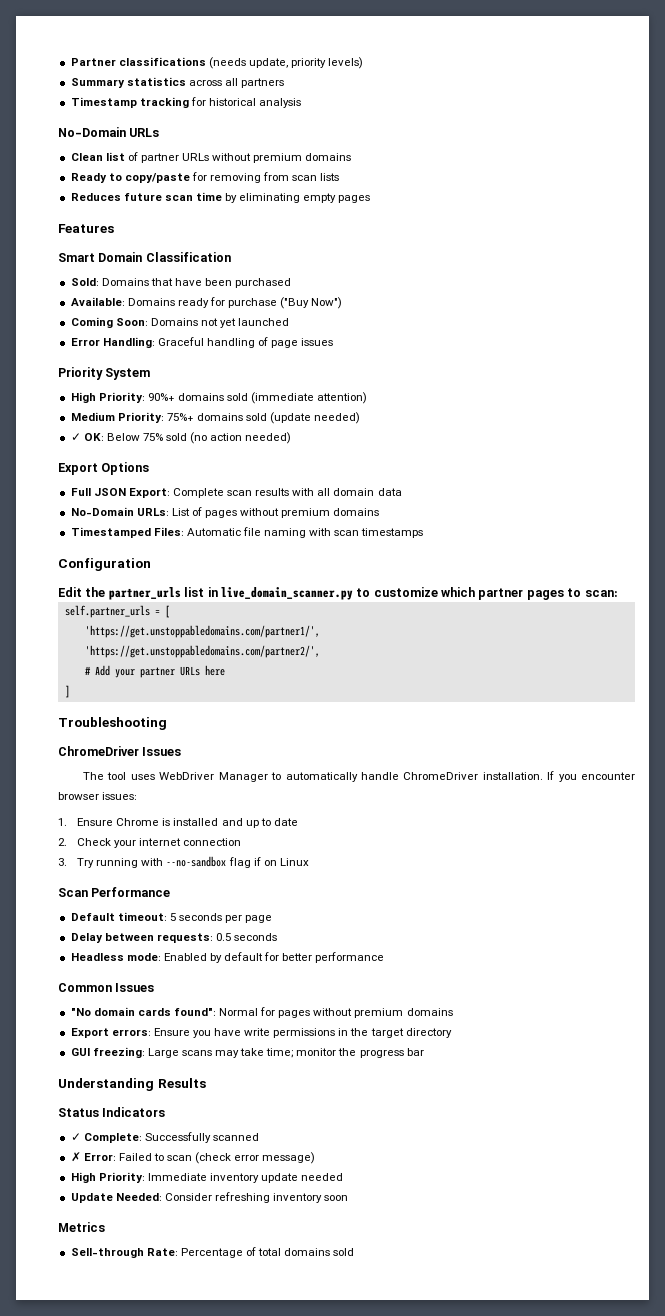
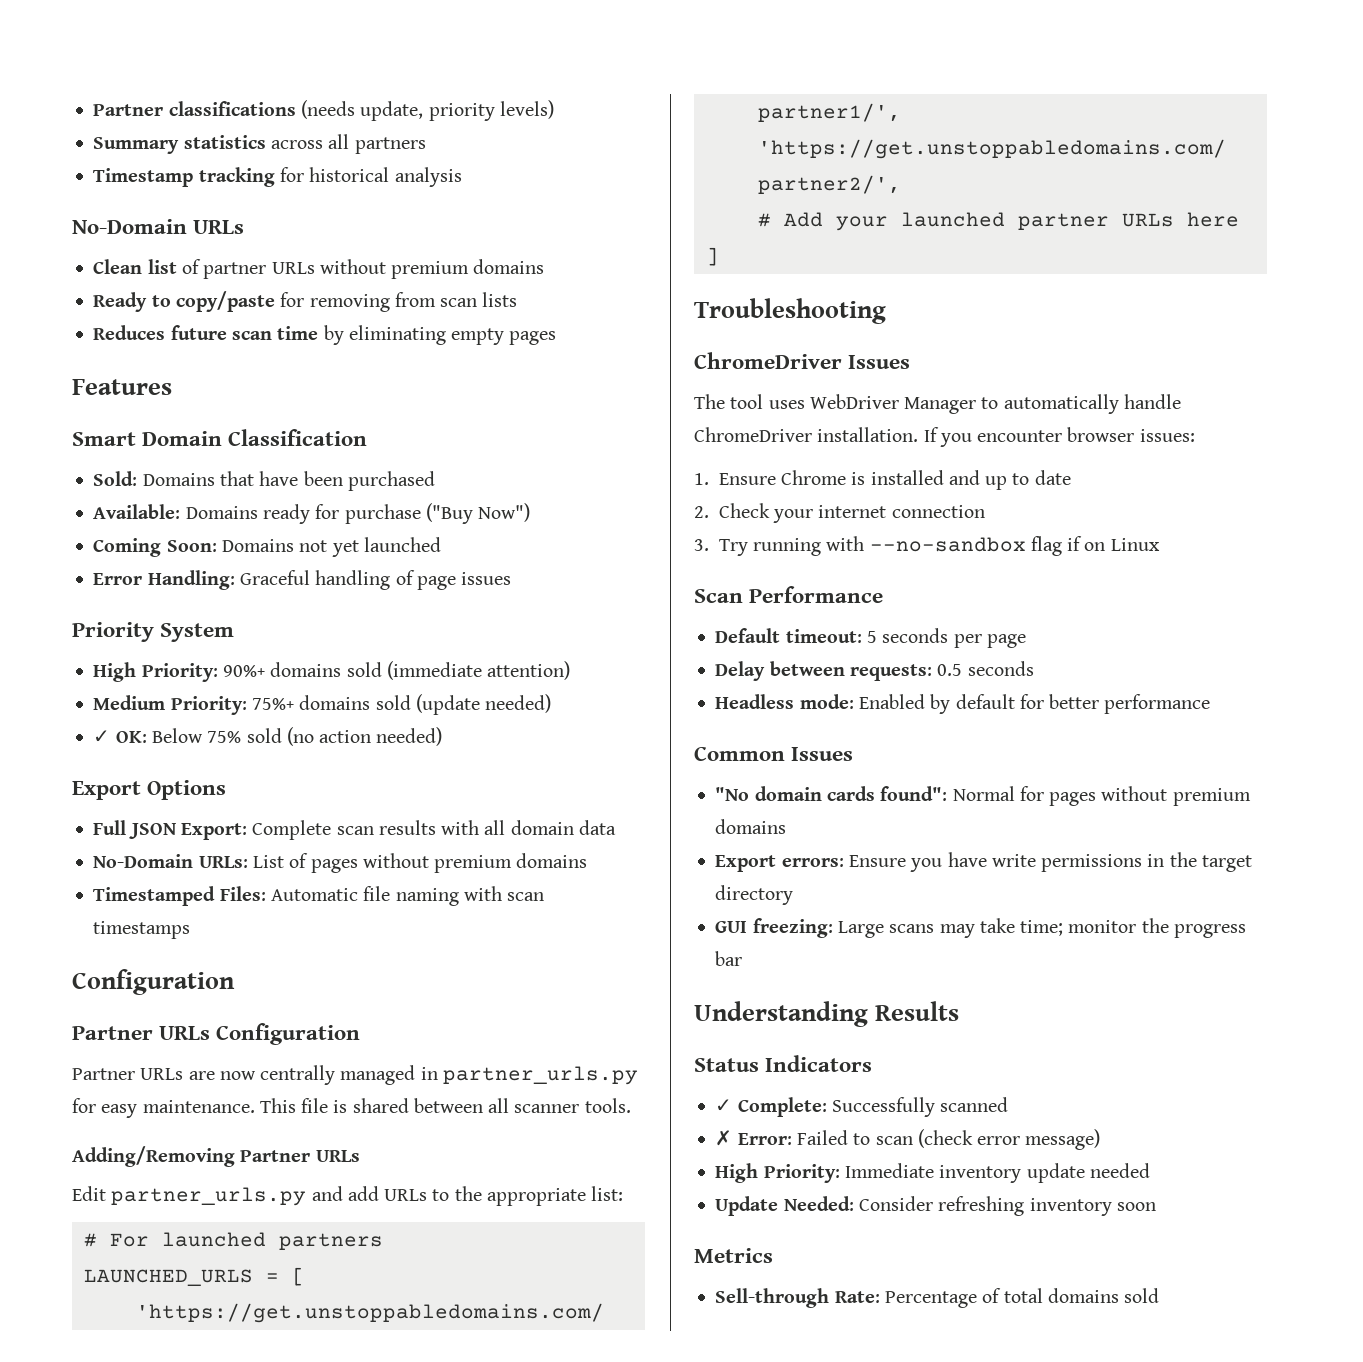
- Edit the partner_urls list in live_domain_scanner.py to customize which partner pages to scan:
- self.partner_urls = [
+ Partner URLs Configuration
+ Partner URLs are now centrally managed in partner_urls.py for easy maintenance. This file is shared between all scanner tools.
+ Adding/Removing Partner URLs
+ Edit partner_urls.py and add URLs to the appropriate list:
+ # For launched partners
+ LAUNCHED_URLS = [
- # Add your partner URLs here
+ # Add your launched partner URLs here

